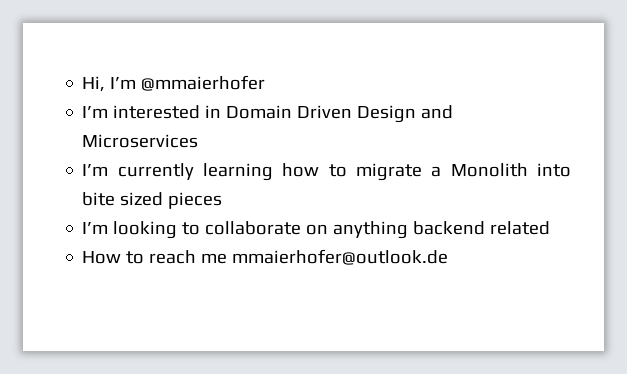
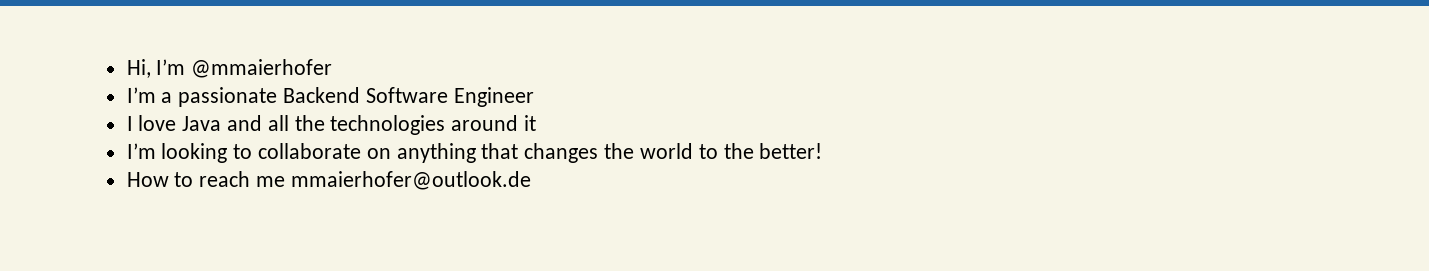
- I’m interested in Domain Driven Design and Microservices
- I’m currently learning how to migrate a Monolith into bite sized pieces
+ I’m a passionate Backend Software Engineer
+ I love Java and all the technologies around it
- I’m looking to collaborate on anything backend related
+ I’m looking to collaborate on anything that changes the world to the better!

